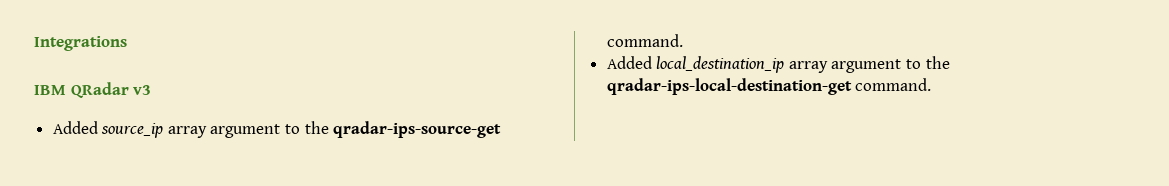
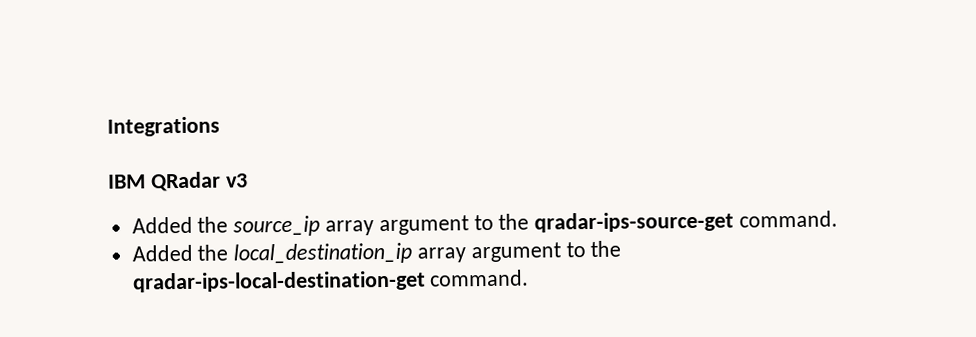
- Added source_ip array argument to the qradar-ips-source-get command.
+ Added the source_ip array argument to the qradar-ips-source-get command.
- Added local_destination_ip array argument to the qradar-ips-local-destination-get command.
+ Added the local_destination_ip array argument to the qradar-ips-local-destination-get command.

